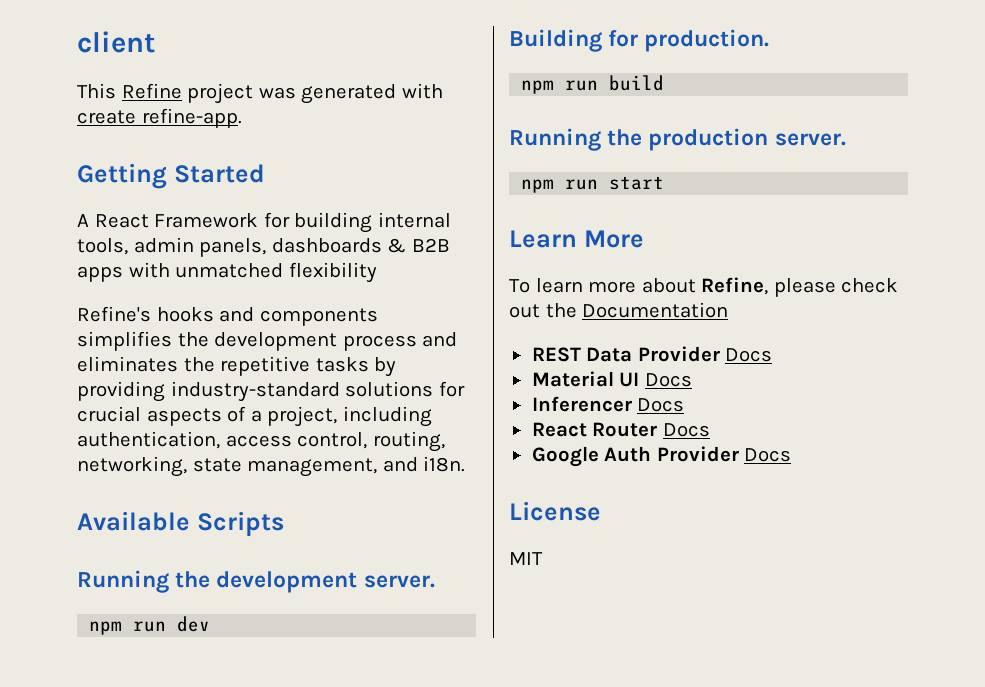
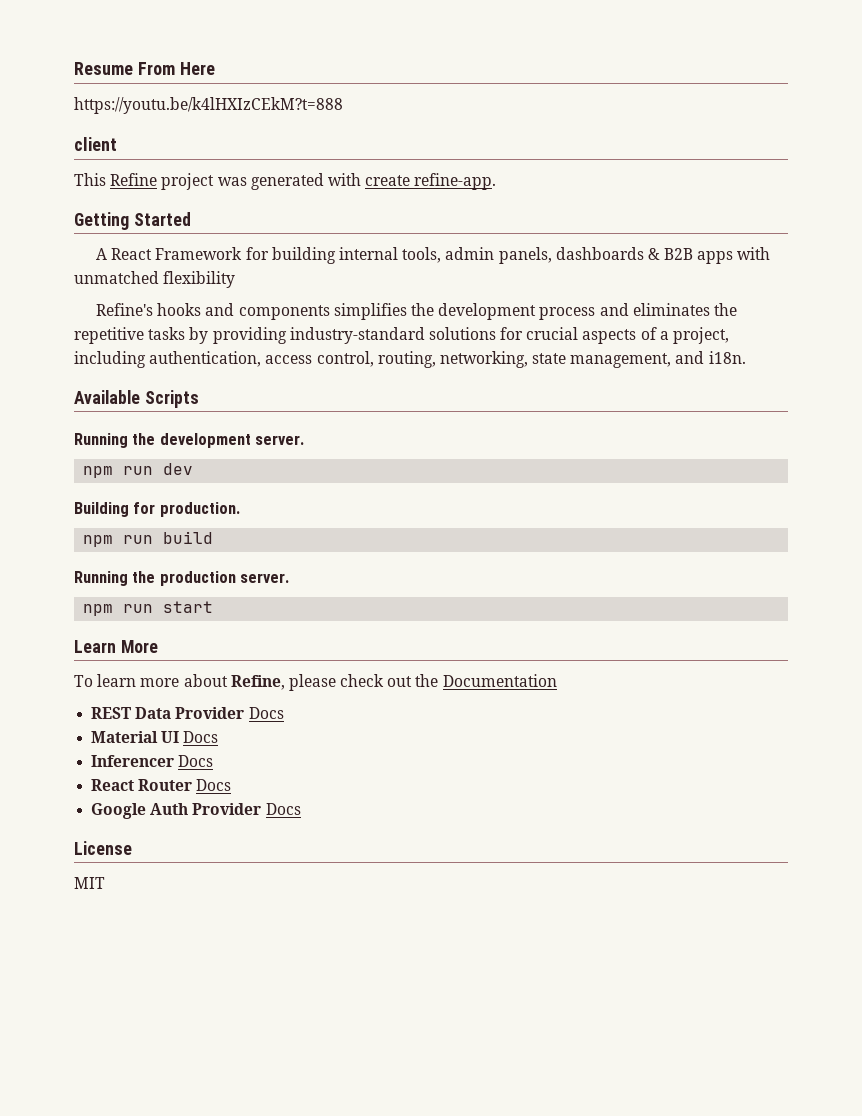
+ Resume From Here
+ https://youtu.be/k4lHXIzCEkM?t=888

